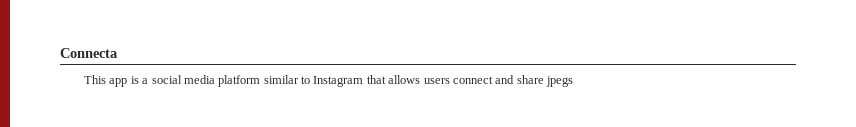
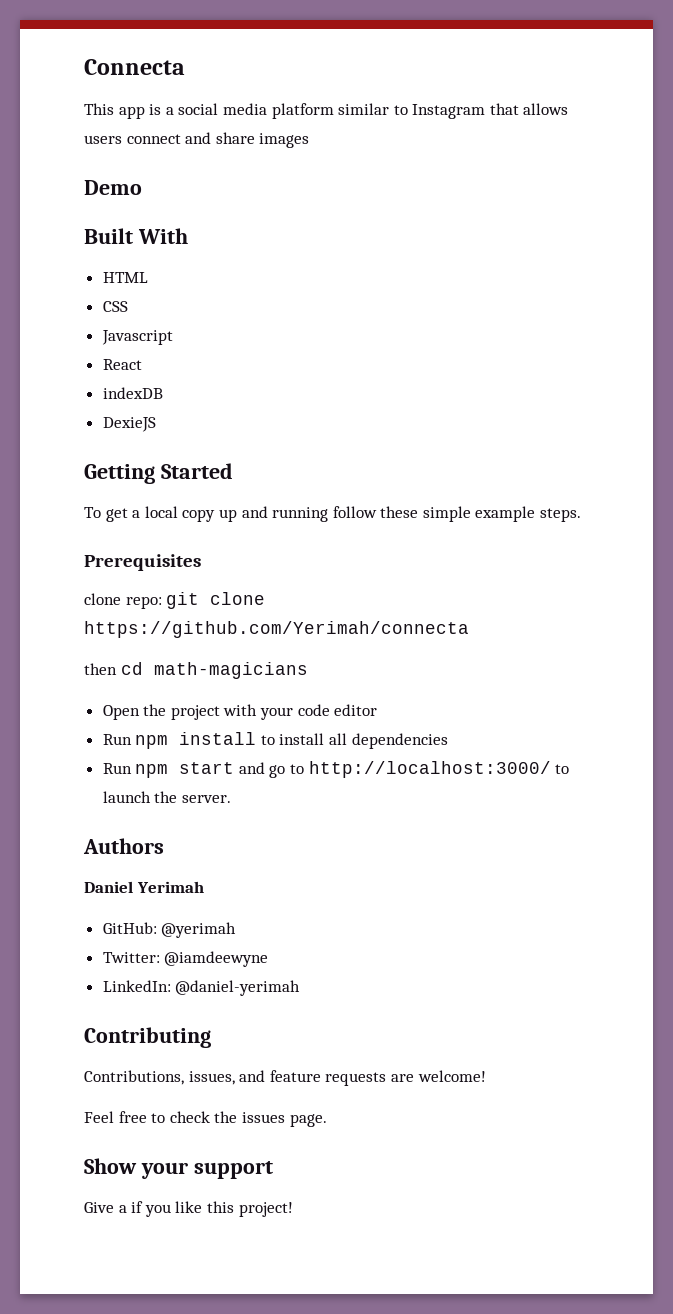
- This app is a social media platform similar to Instagram that allows users connect and share jpegs
+ This app is a social media platform similar to Instagram that allows users connect and share images
+ Demo
+ Built With
+ HTML
+ CSS
+ Javascript
+ React
+ indexDB
+ DexieJS
+ Getting Started
+ To get a local copy up and running follow these simple example steps.
+ Prerequisites
+ clone repo: git clone https://github.com/Yerimah/connecta
+ then cd math-magicians
+ Open the project with your code editor
+ Run npm install to install all dependencies
+ Run npm start and go to http://localhost:3000/ to launch the server.
+ Authors
+ Daniel Yerimah
+ GitHub: @yerimah
+ Twitter: @iamdeewyne
+ LinkedIn: @daniel-yerimah
+ Contributing
+ Contributions, issues, and feature requests are welcome!
+ Feel free to check the issues page.
+ Show your support
+ Give a if you like this project!

